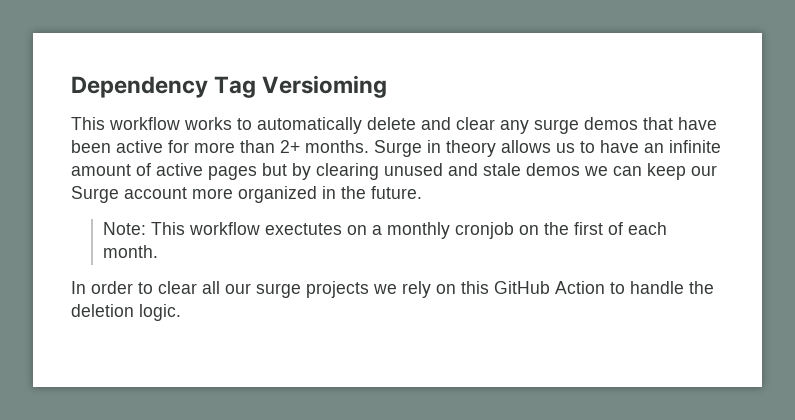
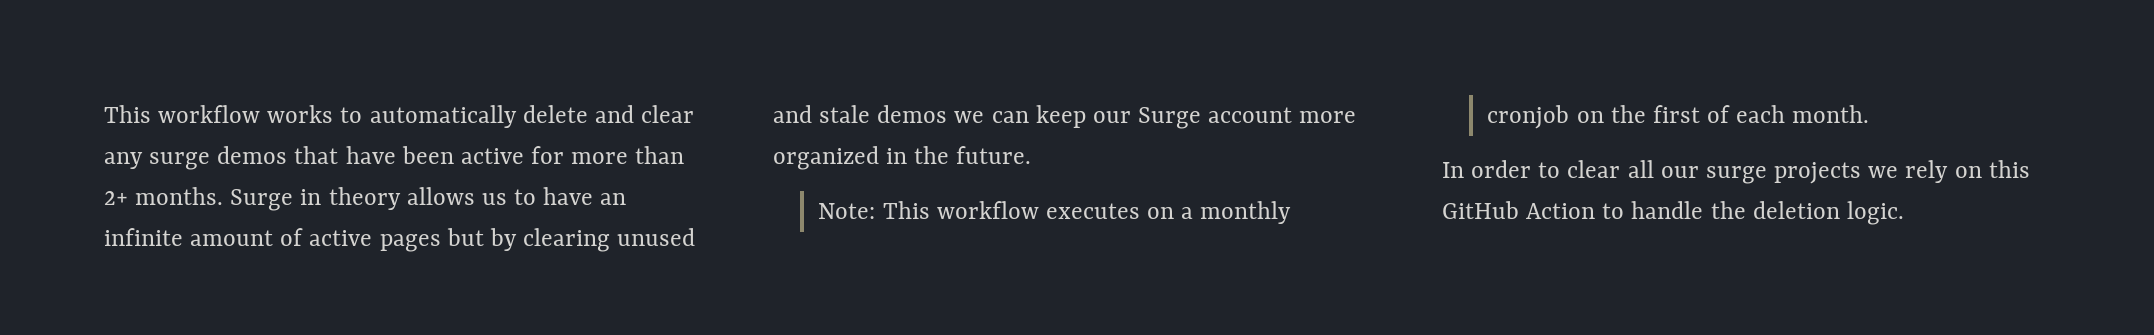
- Dependency Tag Versioming
- Note: This workflow exectutes on a monthly cronjob on the first of each month.
+ Note: This workflow executes on a monthly cronjob on the first of each month.

